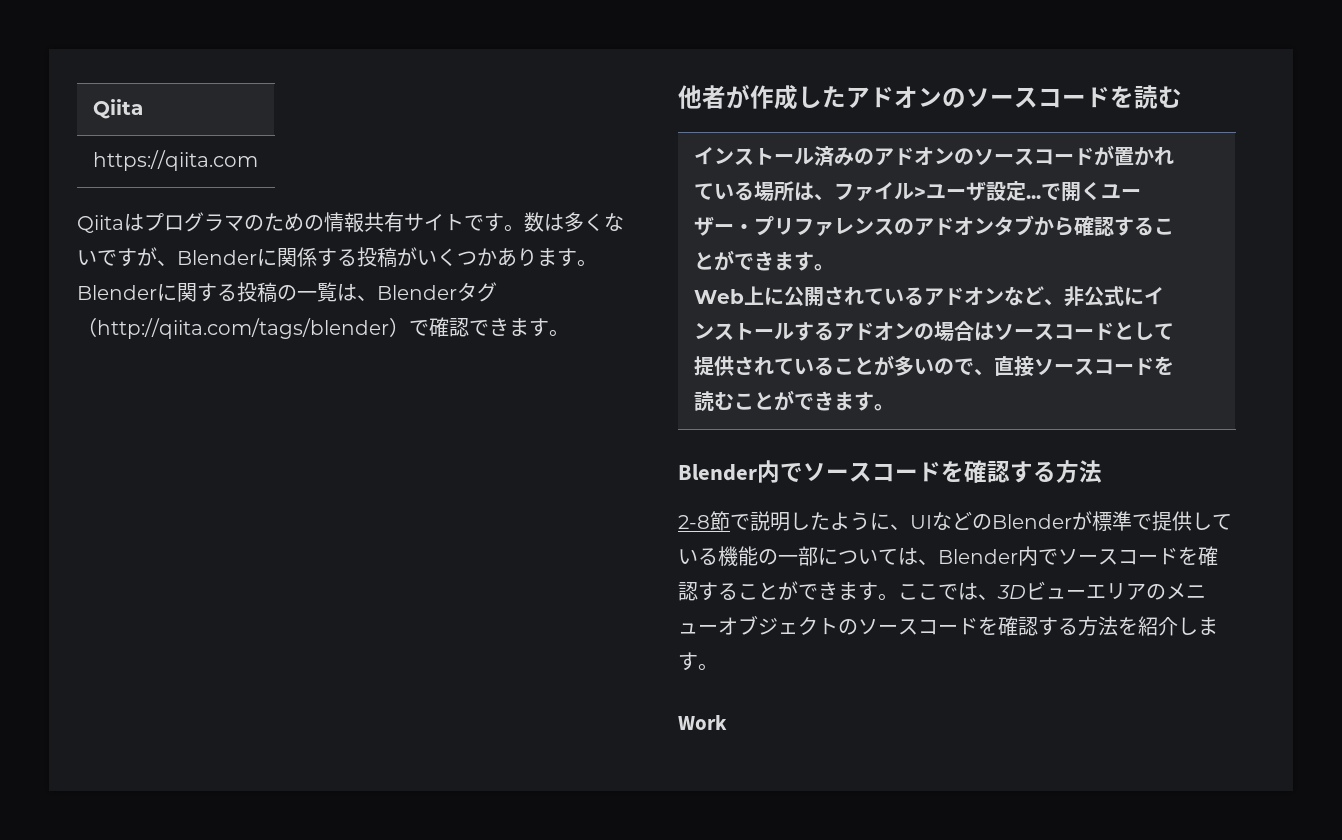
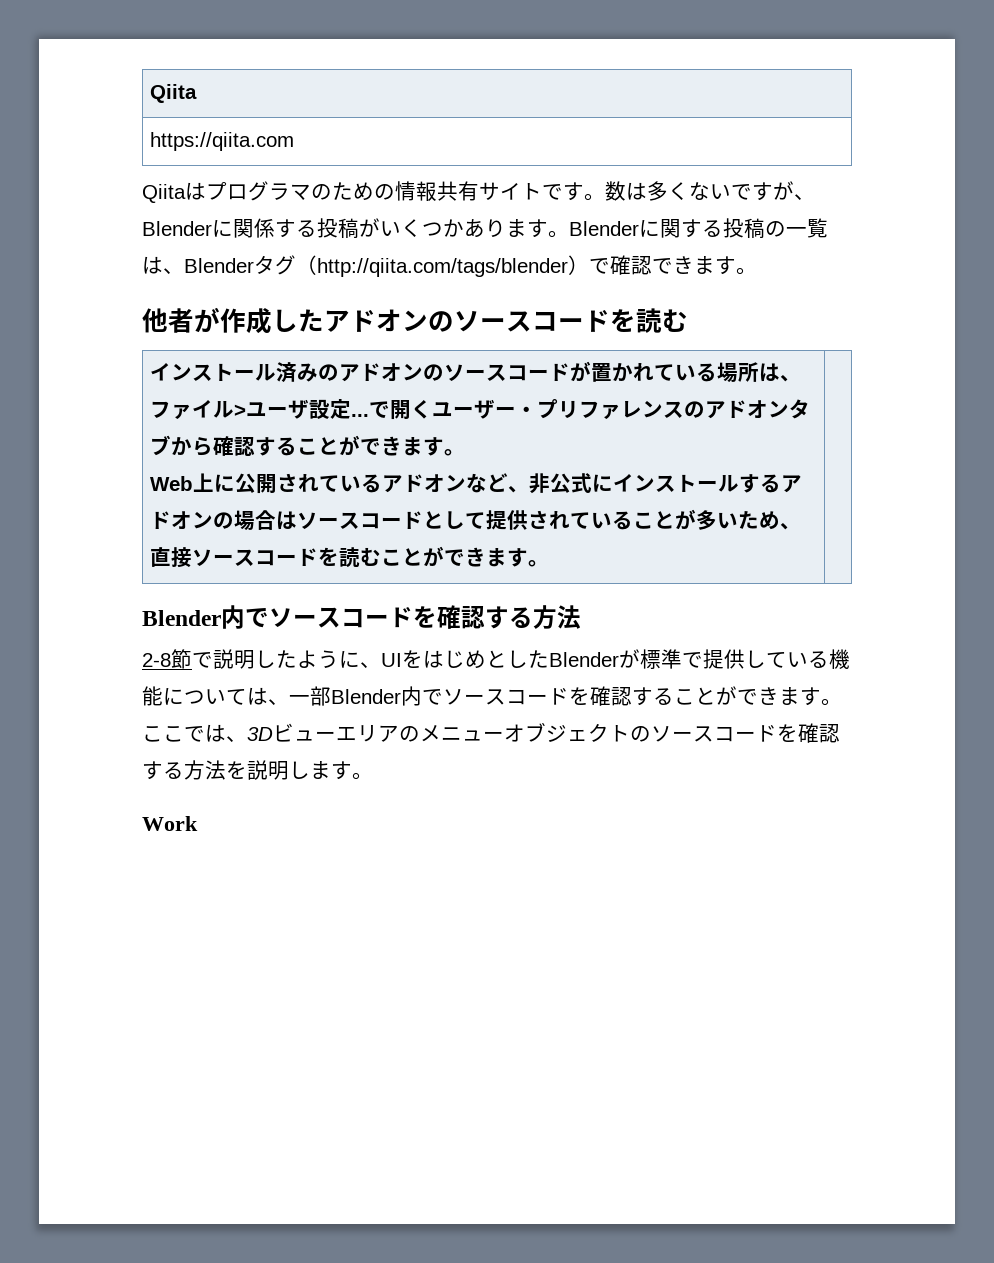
- Web上に公開されているアドオンなど、非公式にインストールするアドオンの場合はソースコードとして提供されていることが多いので、直接ソースコードを読むことができます。
+ Web上に公開されているアドオンなど、非公式にインストールするアドオンの場合はソースコードとして提供されていることが多いため、直接ソースコードを読むことができます。
- 2-8節で説明したように、UIなどのBlenderが標準で提供している機能の一部については、Blender内でソースコードを確認することができます。
+ 2-8節で説明したように、UIをはじめとしたBlenderが標準で提供している機能については、一部Blender内でソースコードを確認することができます。
- ここでは、3Dビューエリアのメニューオブジェクトのソースコードを確認する方法を紹介します。
+ ここでは、3Dビューエリアのメニューオブジェクトのソースコードを確認する方法を説明します。

